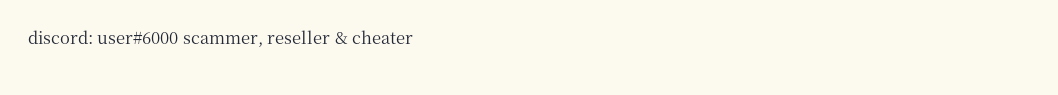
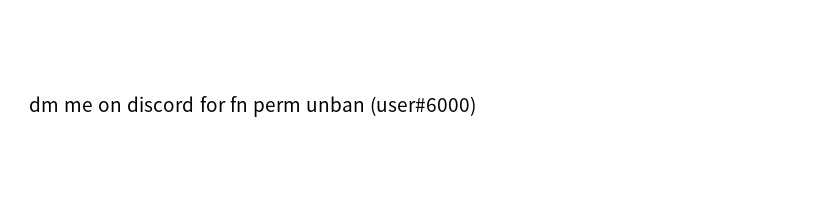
- discord: user#6000 scammer, reseller & cheater
+ dm me on discord for fn perm unban (user#6000)

